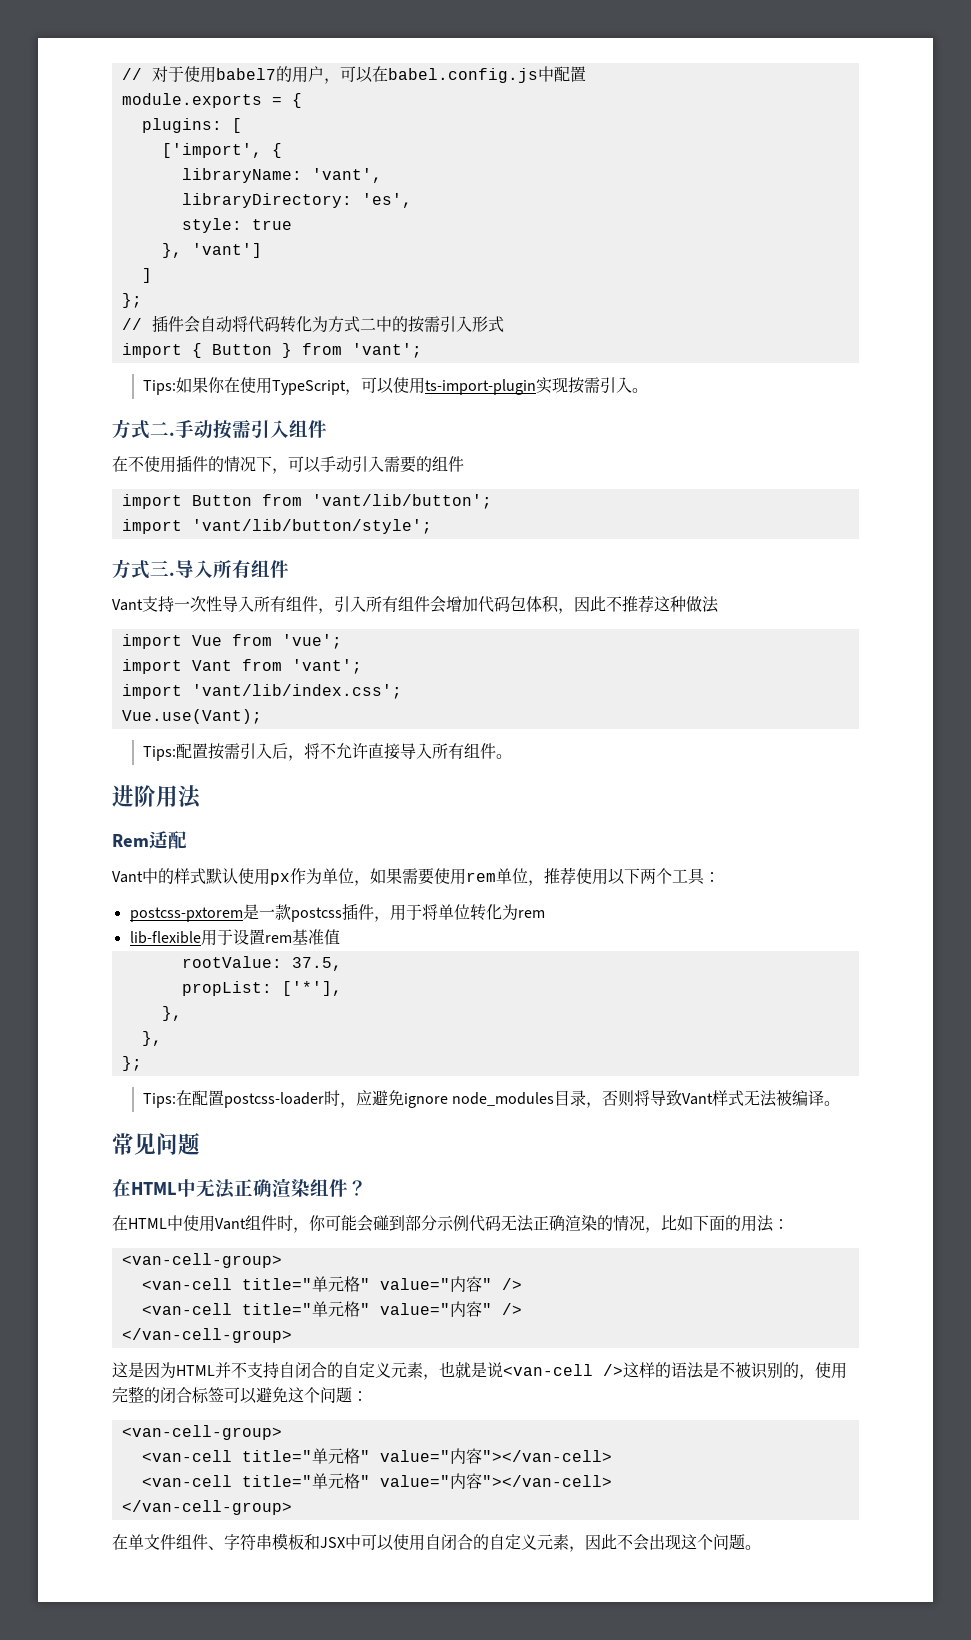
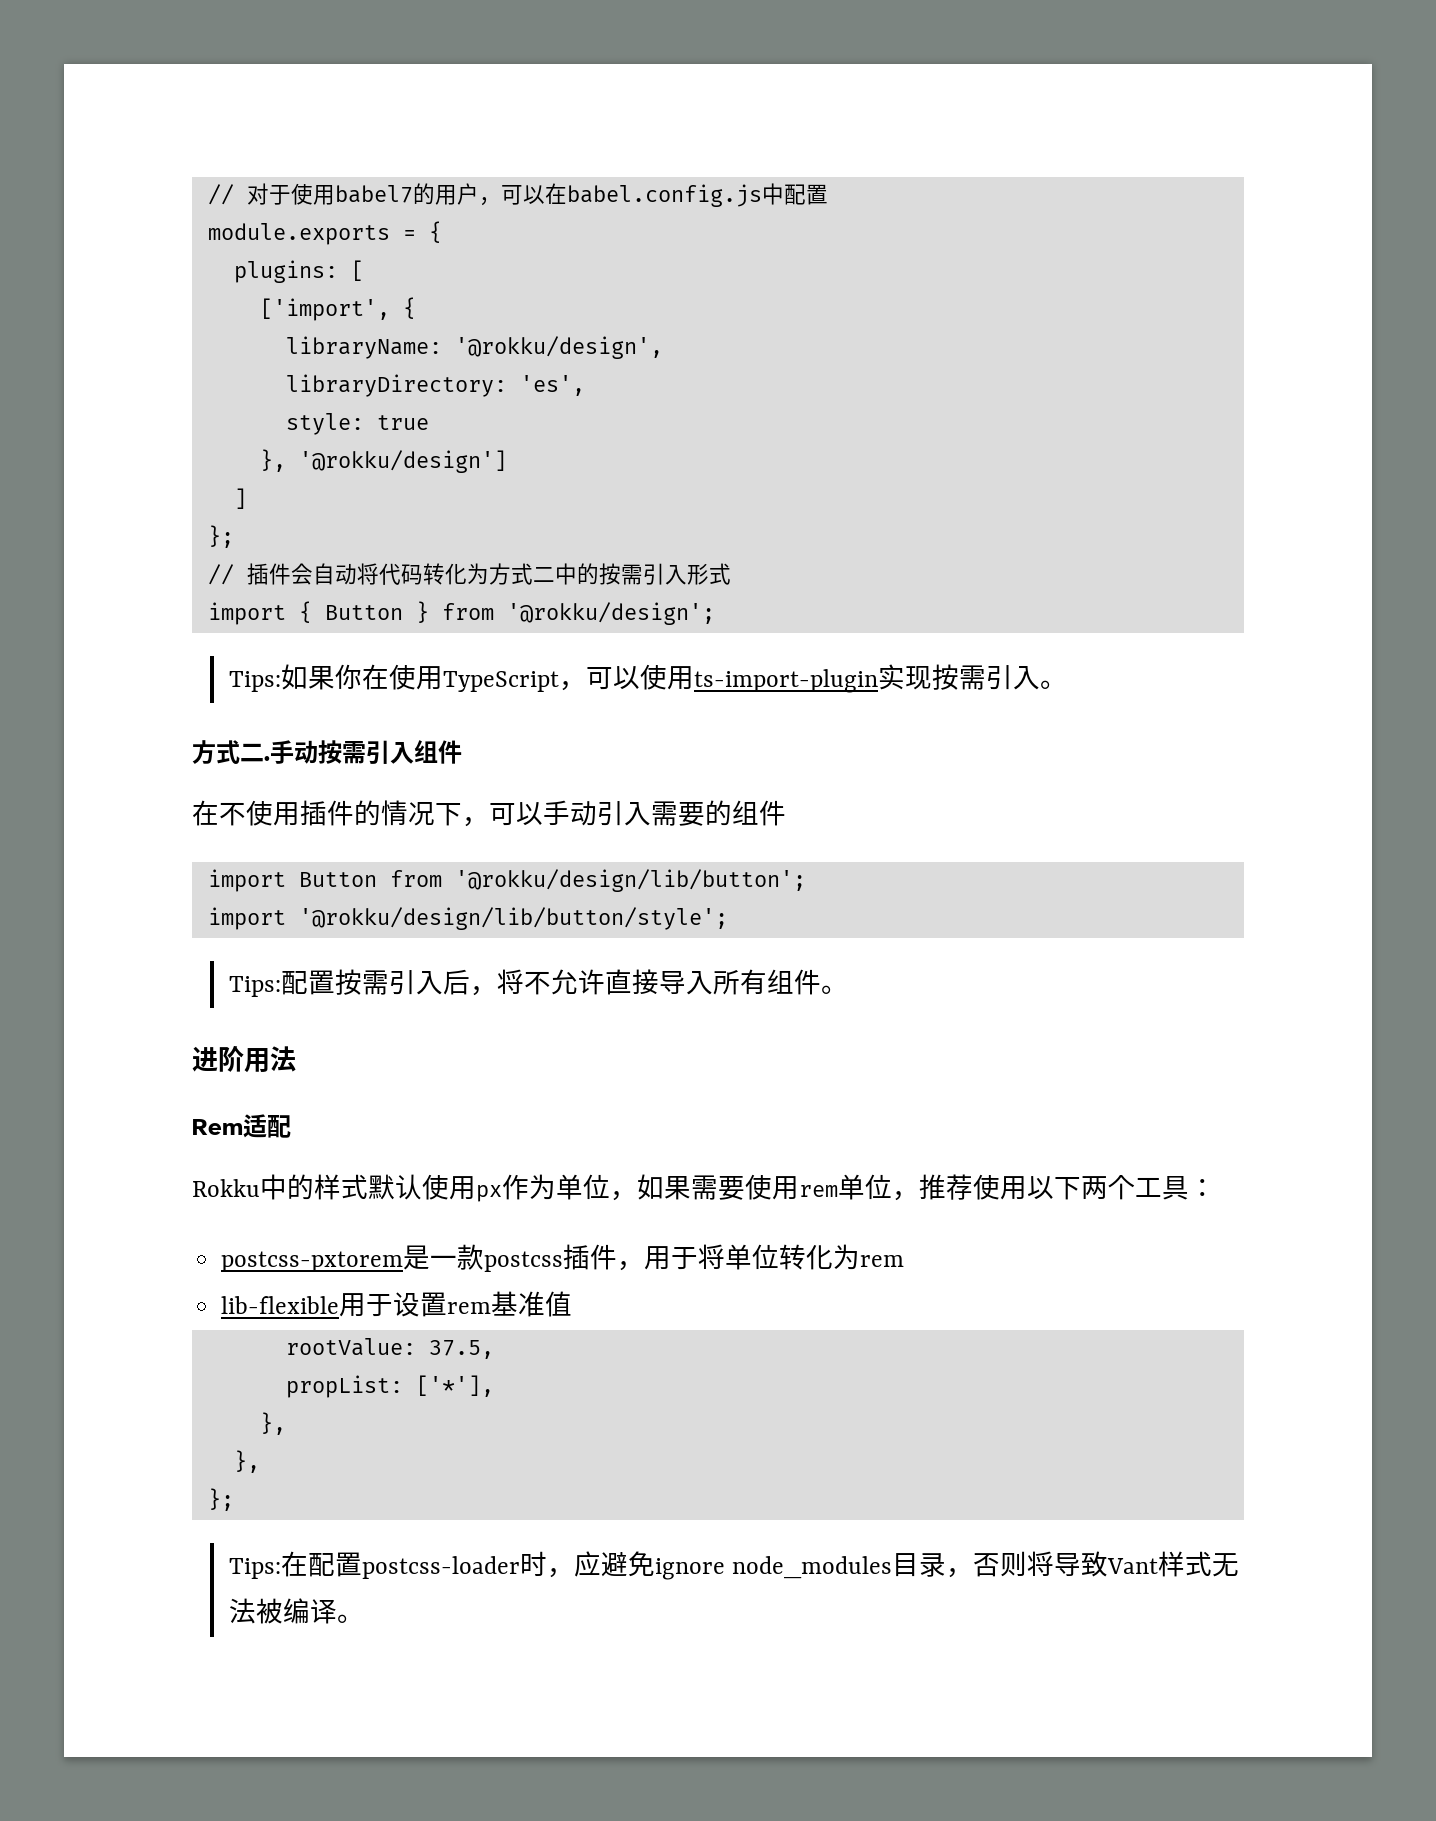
- libraryName: 'vant',
+ libraryName: '@rokku/design',
- }, 'vant']
+ }, '@rokku/design']
- import { Button } from 'vant';
+ import { Button } from '@rokku/design';
- import Button from 'vant/lib/button';
- import 'vant/lib/button/style';
- 方式三.导入所有组件
- Vant支持一次性导入所有组件，引入所有组件会增加代码包体积，因此不推荐这种做法
- import Vue from 'vue';
- import Vant from 'vant';
- import 'vant/lib/index.css';
- Vue.use(Vant);
+ import Button from '@rokku/design/lib/button';
+ import '@rokku/design/lib/button/style';
- Vant中的样式默认使用px作为单位，如果需要使用rem单位，推荐使用以下两个工具：
+ Rokku中的样式默认使用px作为单位，如果需要使用rem单位，推荐使用以下两个工具：
- 常见问题
- 在HTML中无法正确渲染组件？
- 在HTML中使用Vant组件时，你可能会碰到部分示例代码无法正确渲染的情况，比如下面的用法：
- <van-cell-group>
- <van-cell title="单元格" value="内容" />
- <van-cell title="单元格" value="内容" />
- </van-cell-group>
- 这是因为HTML并不支持自闭合的自定义元素，也就是说<van-cell />这样的语法是不被识别的，使用完整的闭合标签可以避免这个问题：
- <van-cell-group>
- <van-cell title="单元格" value="内容"></van-cell>
- <van-cell title="单元格" value="内容"></van-cell>
- </van-cell-group>
- 在单文件组件、字符串模板和JSX中可以使用自闭合的自定义元素，因此不会出现这个问题。

